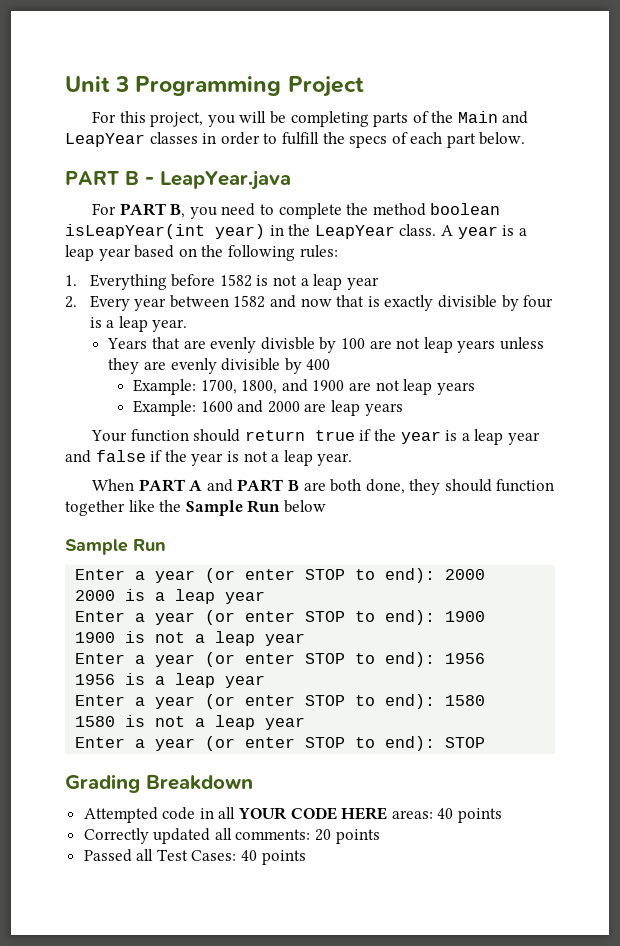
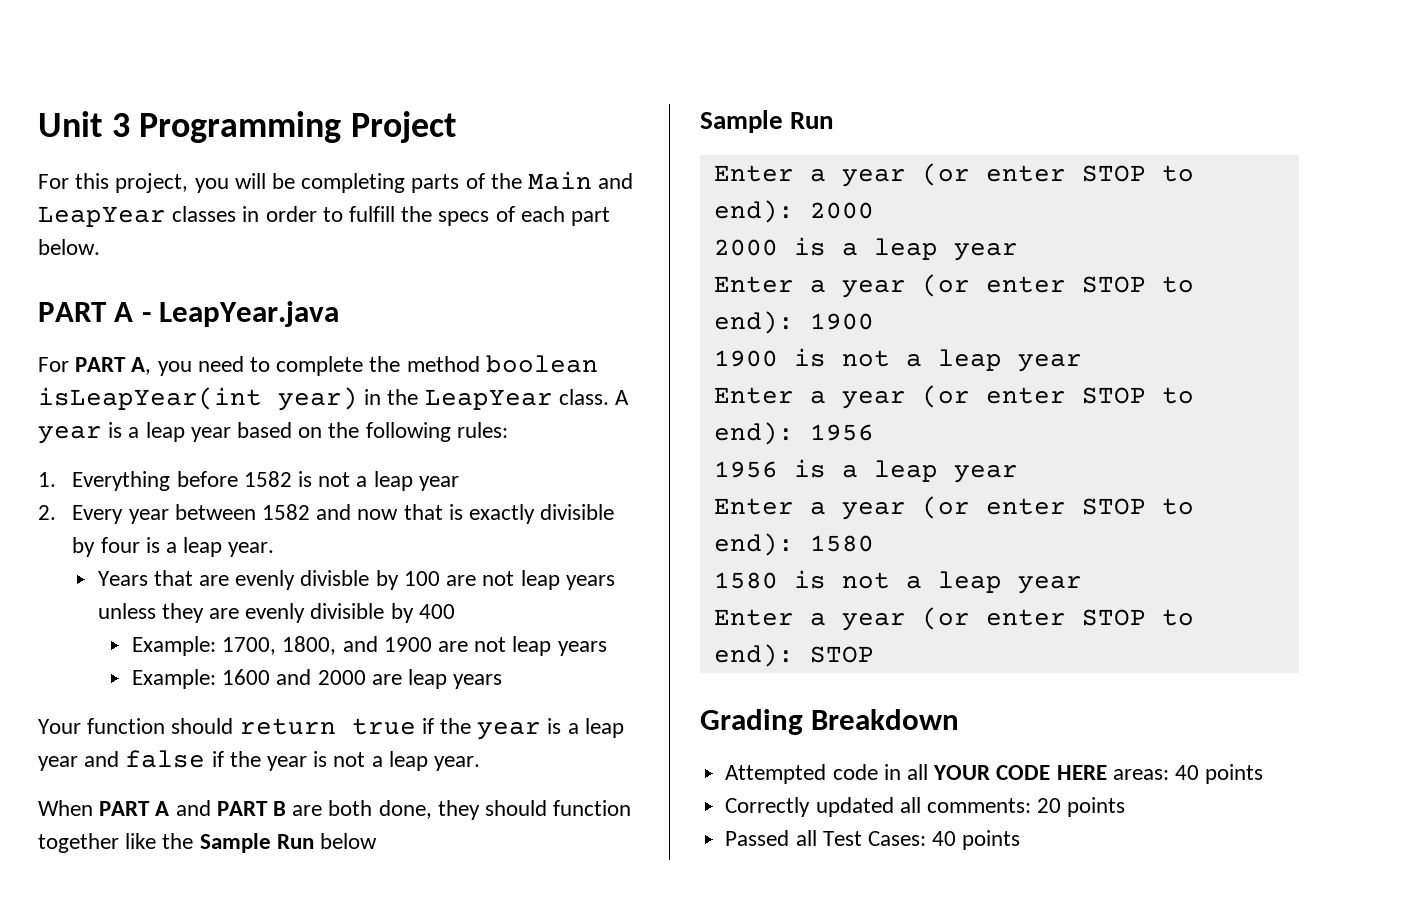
- PART B - LeapYear.java
+ PART A - LeapYear.java
- For PART B, you need to complete the method boolean isLeapYear(int year) in the LeapYear class.
+ For PART A, you need to complete the method boolean isLeapYear(int year) in the LeapYear class.

